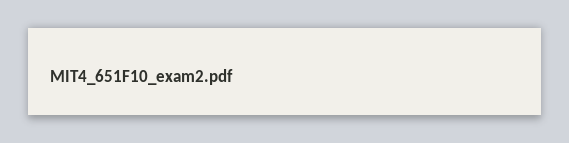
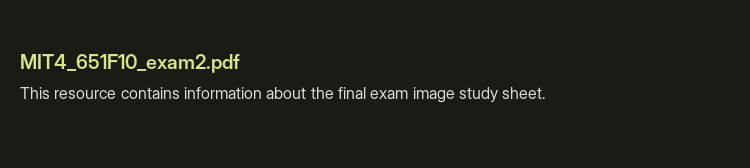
+ This resource contains information about the final exam image study sheet.

